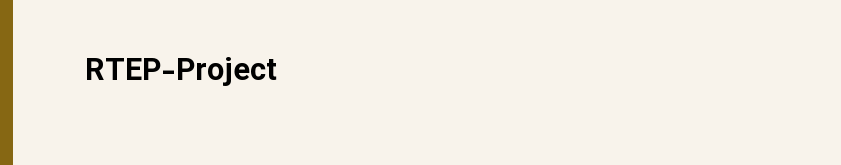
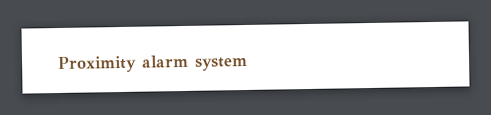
- RTEP-Project
+ Proximity alarm system

